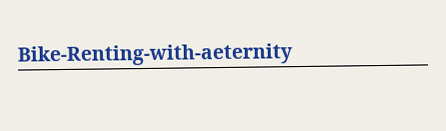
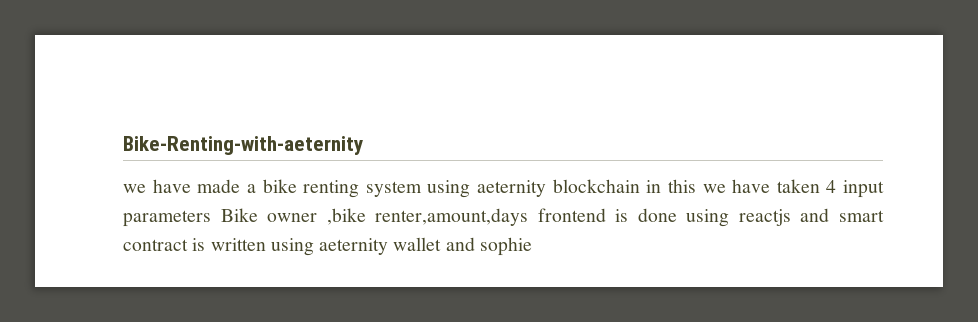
+ we have made a bike renting system using aeternity blockchain in this we have taken 4 input parameters Bike owner ,bike renter,amount,days frontend is done using reactjs and smart contract is written using aeternity wallet and sophie

